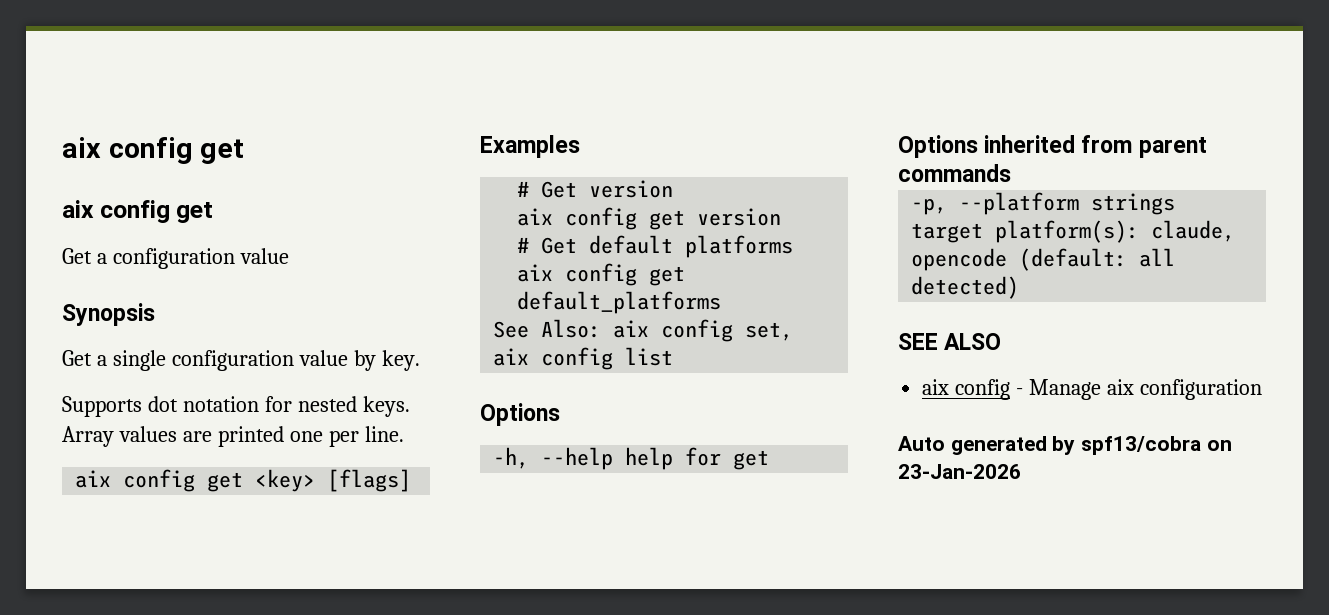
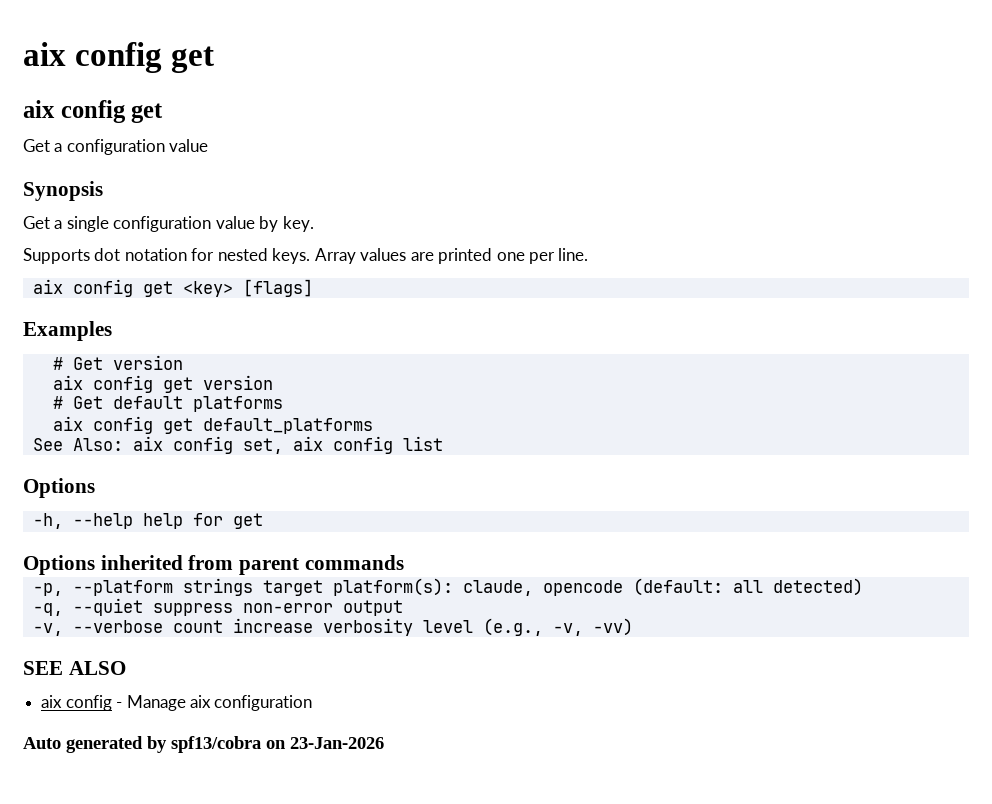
+ -q, --quiet suppress non-error output
+ -v, --verbose count increase verbosity level (e.g., -v, -vv)

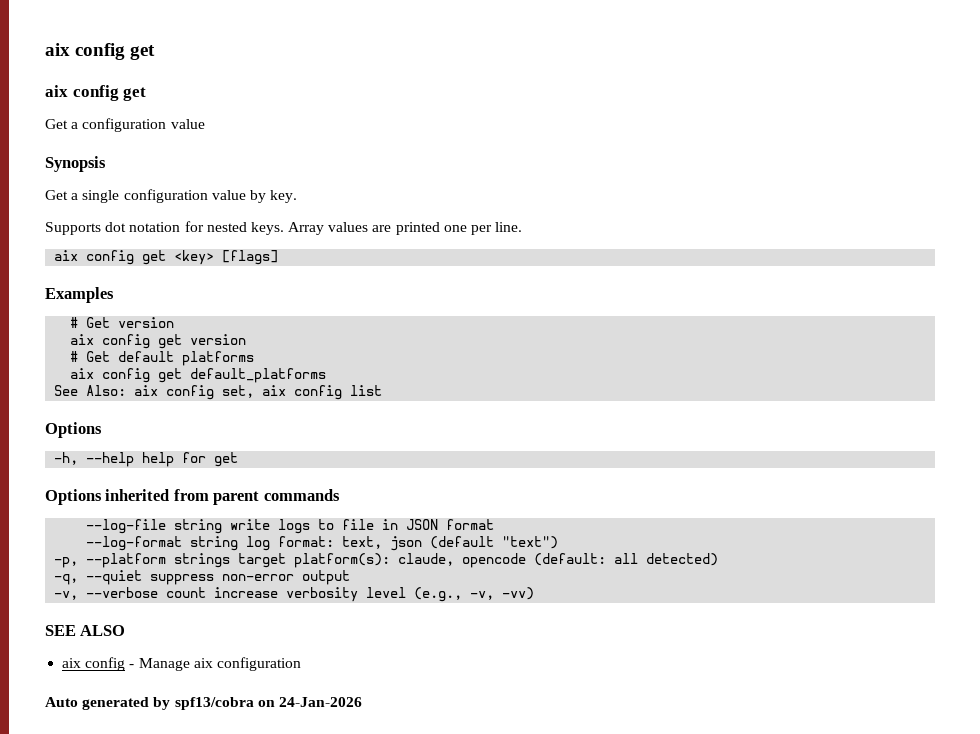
+ --log-file string write logs to file in JSON format
+ --log-format string log format: text, json (default "text")
- Auto generated by spf13/cobra on 23-Jan-2026
+ Auto generated by spf13/cobra on 24-Jan-2026

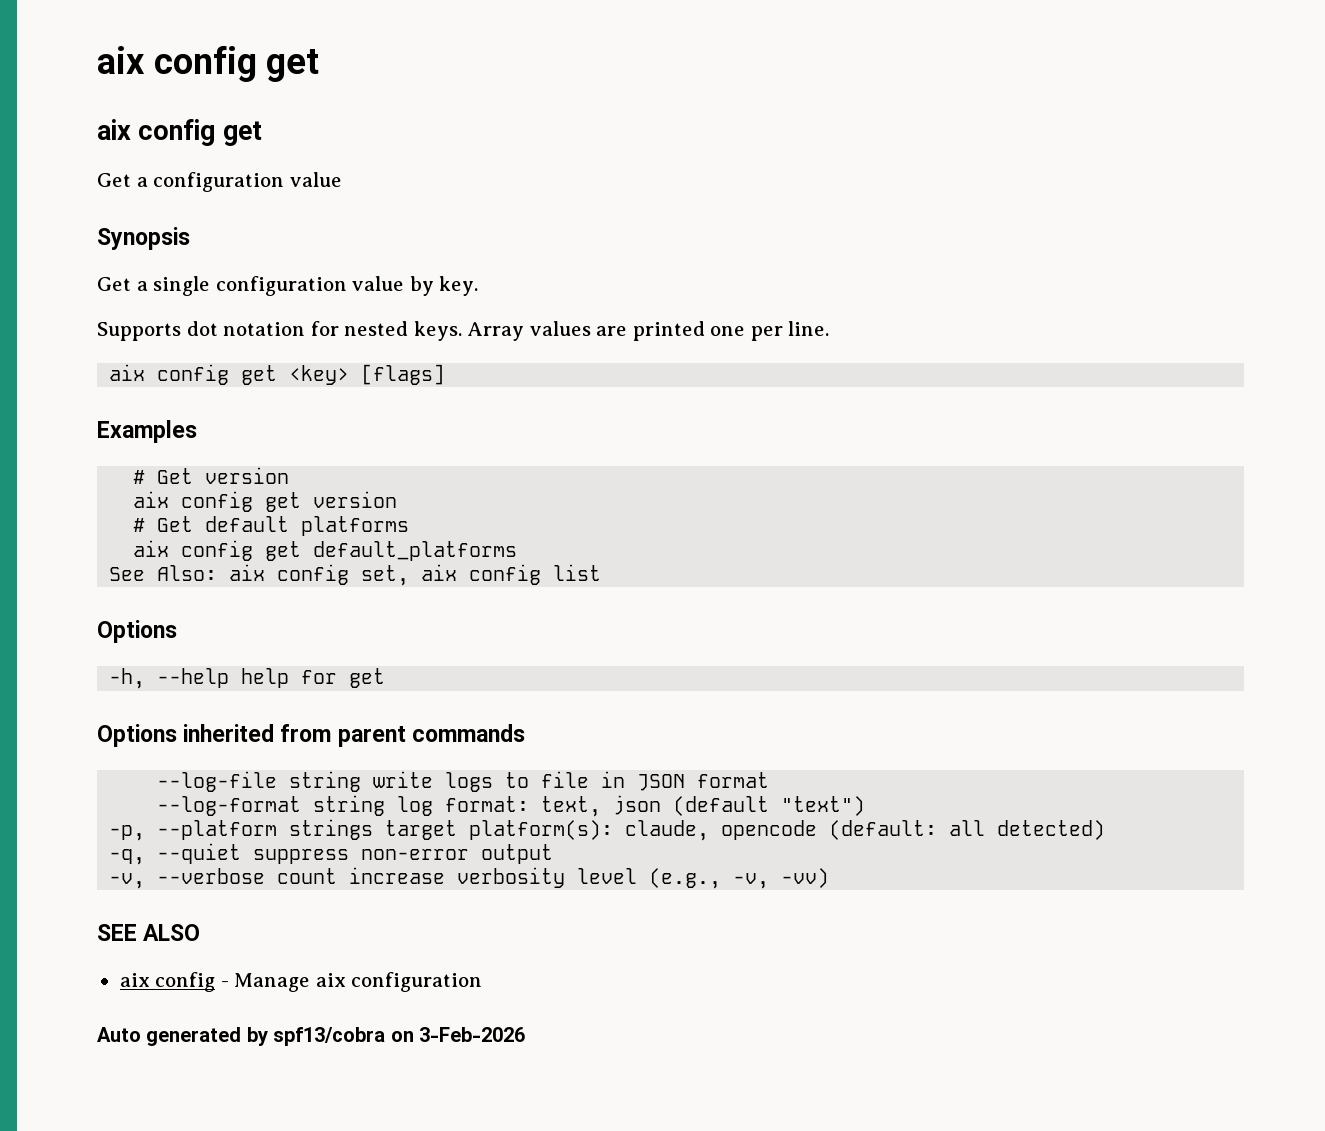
- Auto generated by spf13/cobra on 24-Jan-2026
+ Auto generated by spf13/cobra on 3-Feb-2026

